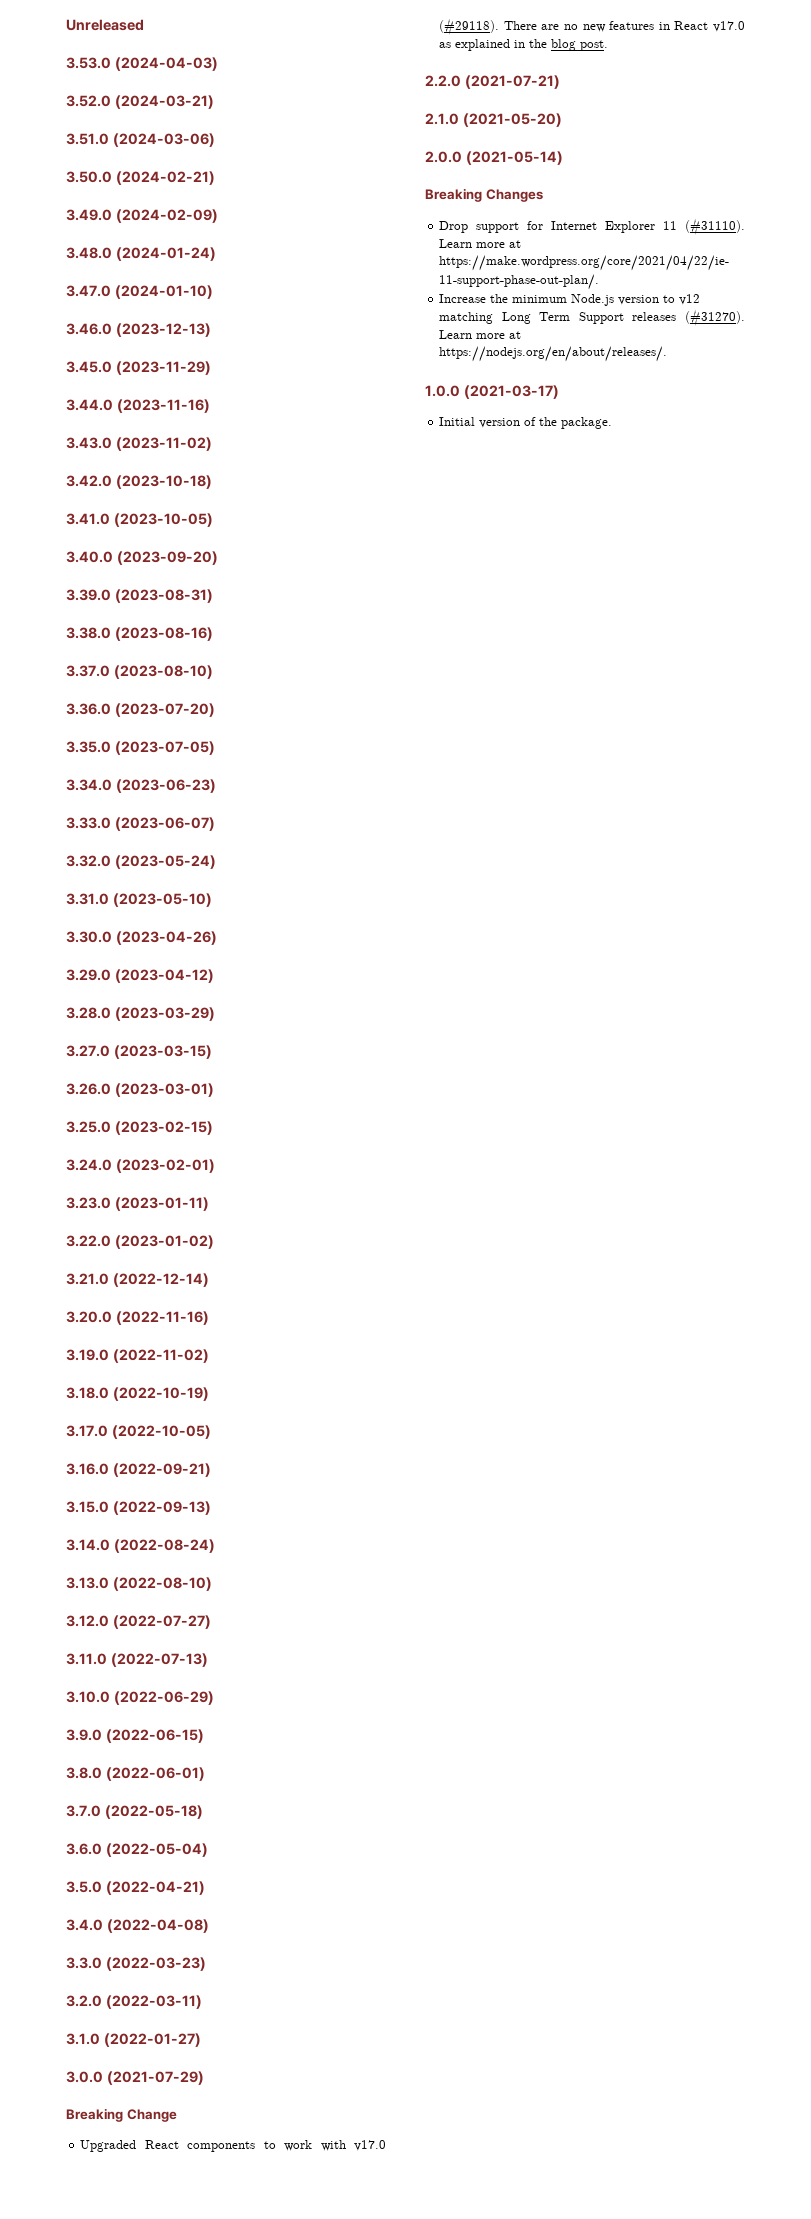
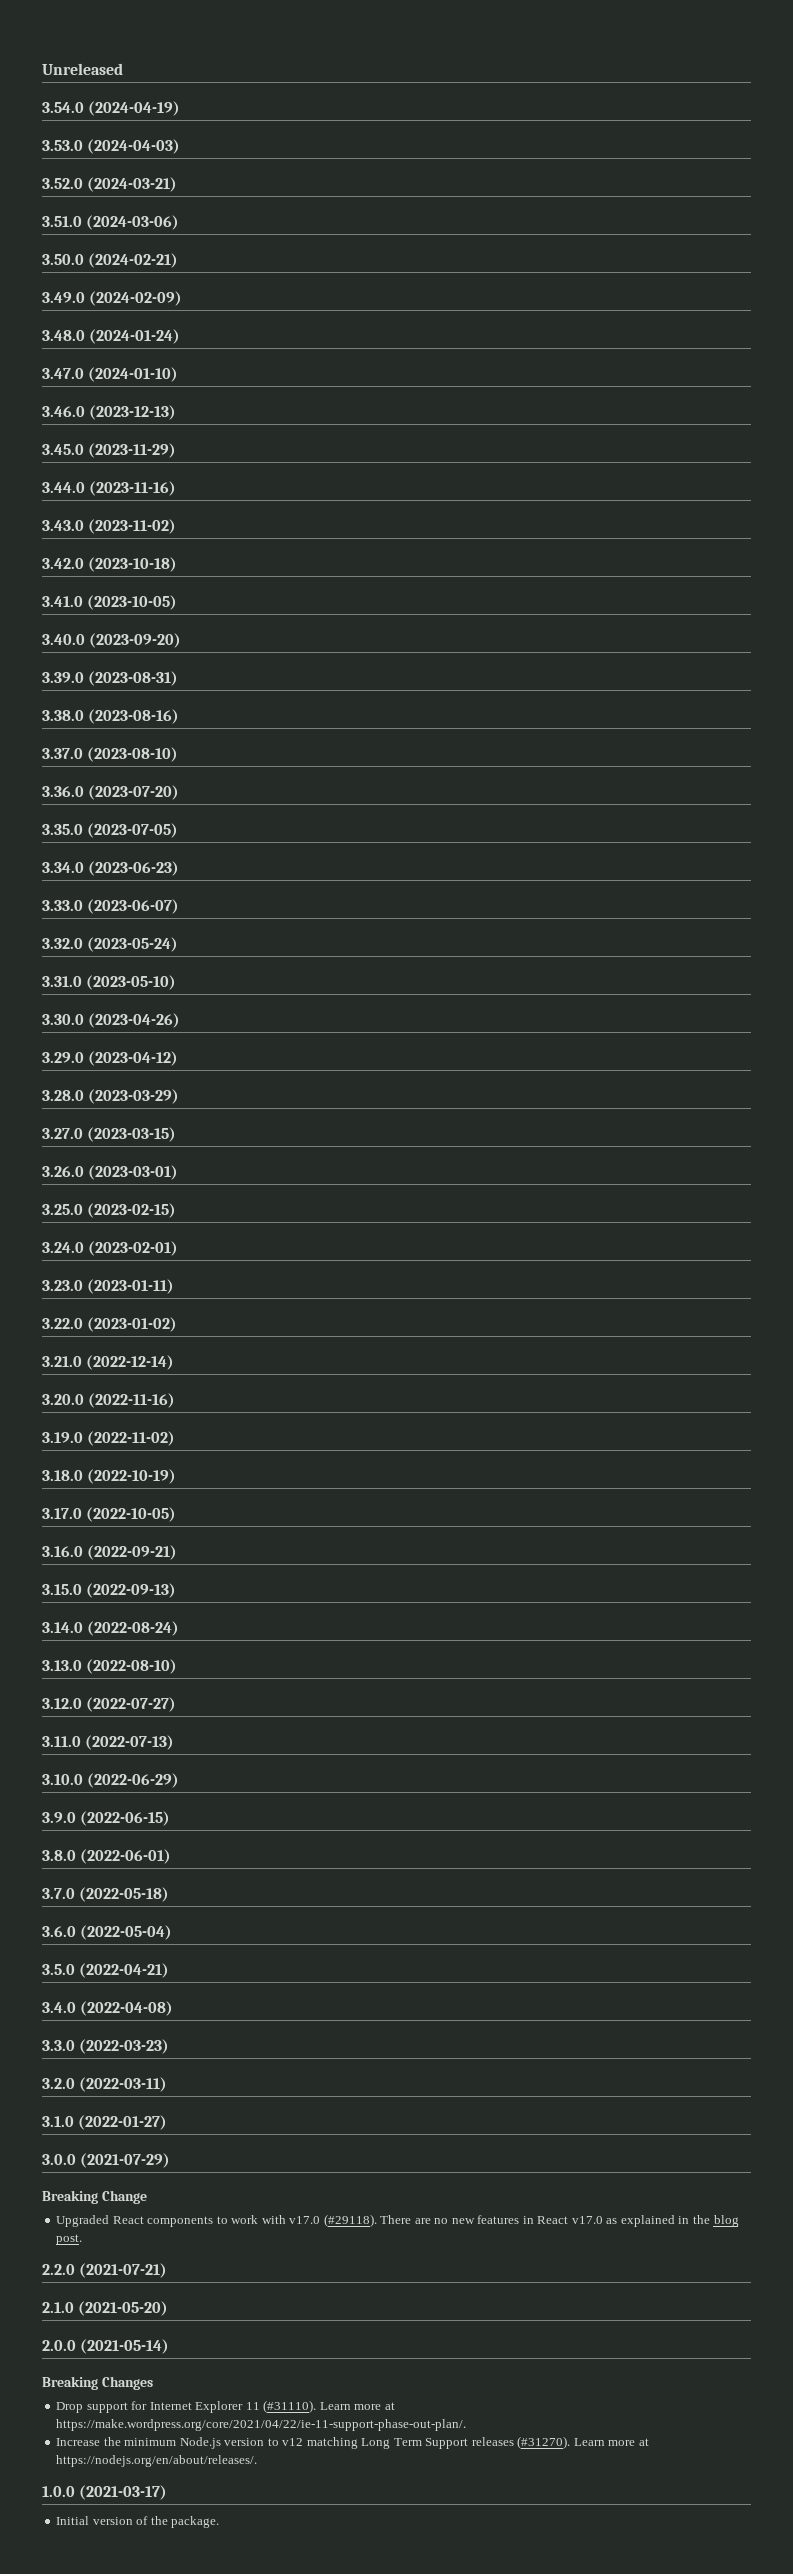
+ 3.54.0 (2024-04-19)

